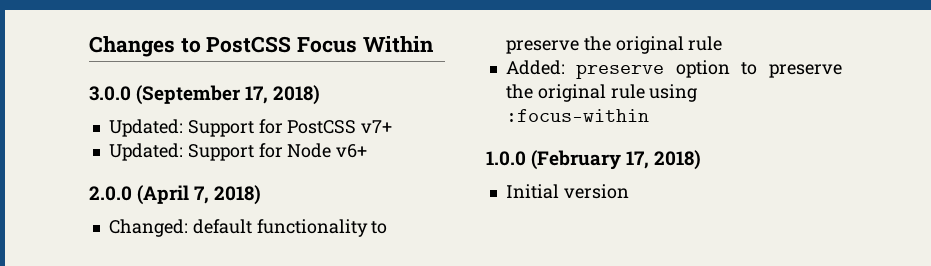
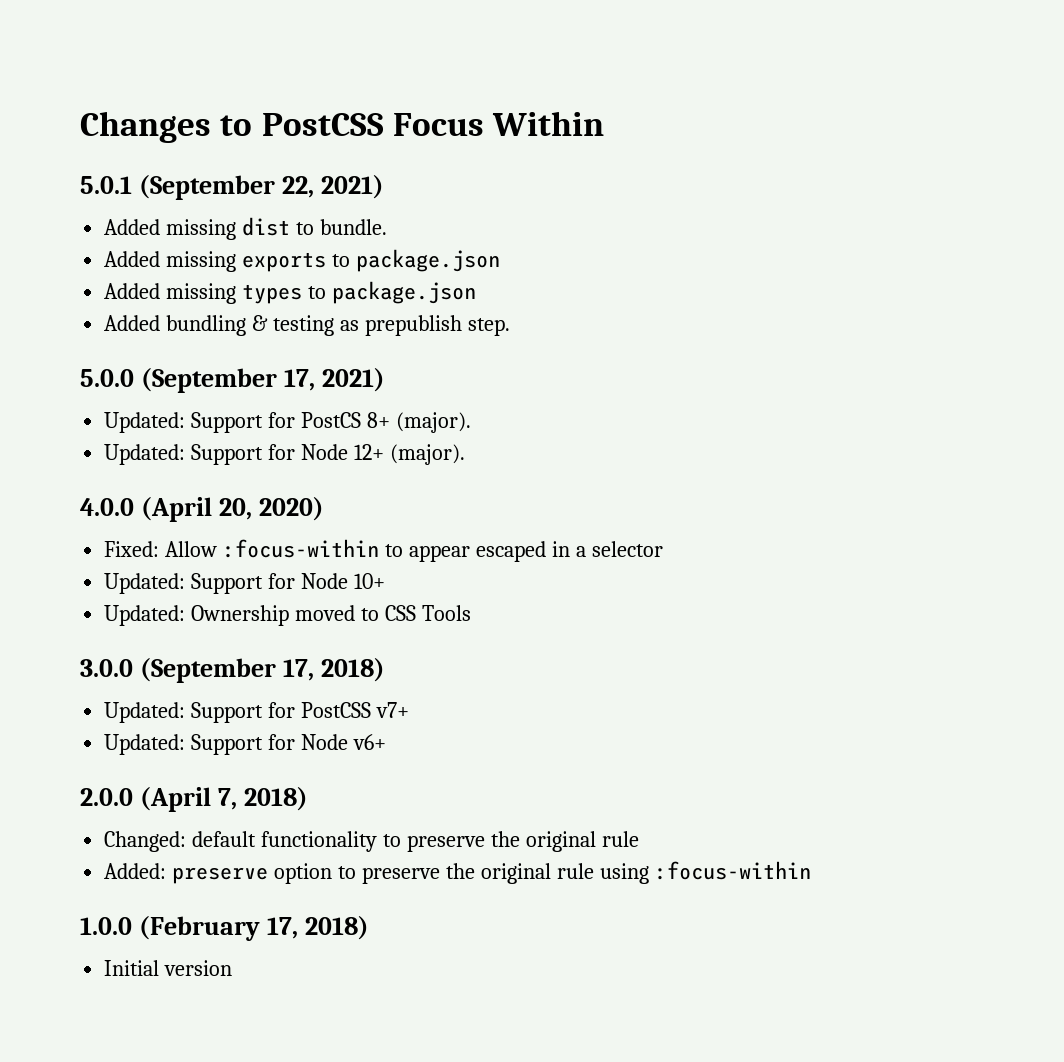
+ 5.0.1 (September 22, 2021)
+ Added missing dist to bundle.
+ Added missing exports to package.json
+ Added missing types to package.json
+ Added bundling & testing as prepublish step.
+ 5.0.0 (September 17, 2021)
+ Updated: Support for PostCS 8+ (major).
+ Updated: Support for Node 12+ (major).
+ 4.0.0 (April 20, 2020)
+ Fixed: Allow :focus-within to appear escaped in a selector
+ Updated: Support for Node 10+
+ Updated: Ownership moved to CSS Tools

